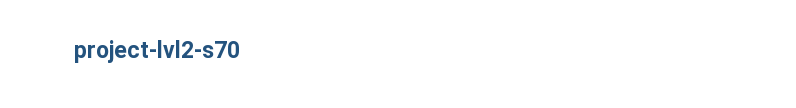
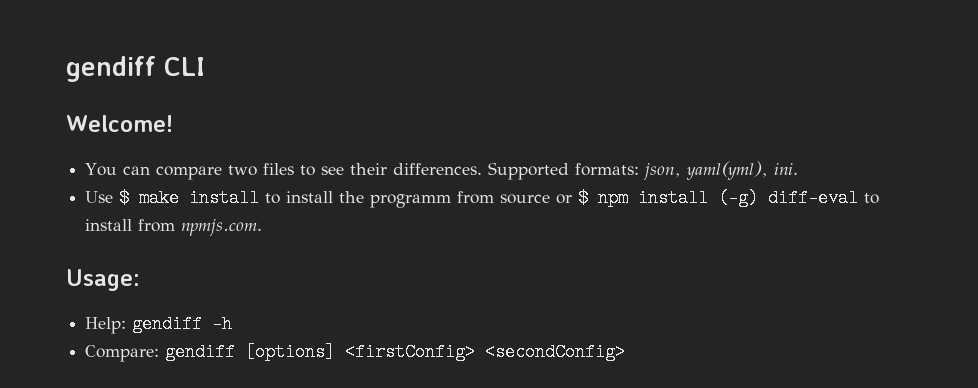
- project-lvl2-s70
+ gendiff CLI
+ Welcome!
+ You can compare two files to see their differences. Supported formats: json, yaml(yml), ini.
+ Use $ make install to install the programm from source or $ npm install (-g) diff-eval to install from npmjs.com.
+ Usage:
+ Help: gendiff -h
+ Compare: gendiff [options] <firstConfig> <secondConfig>

